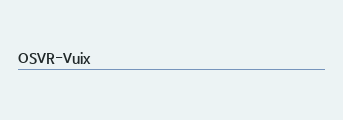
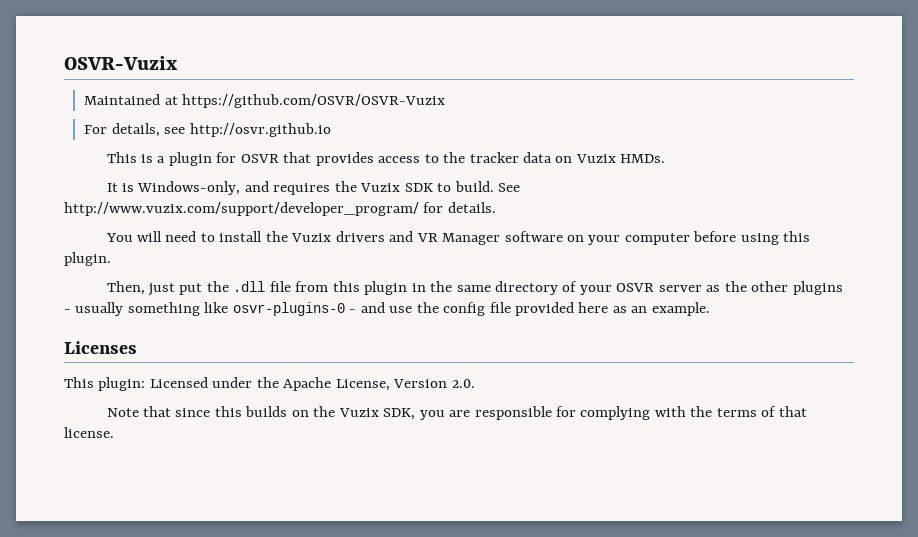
- OSVR-Vuix
+ OSVR-Vuzix
+ Maintained at https://github.com/OSVR/OSVR-Vuzix
+ For details, see http://osvr.github.io
+ This is a plugin for OSVR that provides access to the tracker data on Vuzix HMDs.
+ It is Windows-only, and requires the Vuzix SDK to build. See http://www.vuzix.com/support/developer_program/ for details.
+ You will need to install the Vuzix drivers and VR Manager software on your computer before using this plugin.
+ Then, just put the .dll file from this plugin in the same directory of your OSVR server as the other plugins - usually something like osvr-plugins-0 - and use the config file provided here as an example.
+ Licenses
+ This plugin: Licensed under the Apache License, Version 2.0.
+ Note that since this builds on the Vuzix SDK, you are responsible for complying with the terms of that license.

